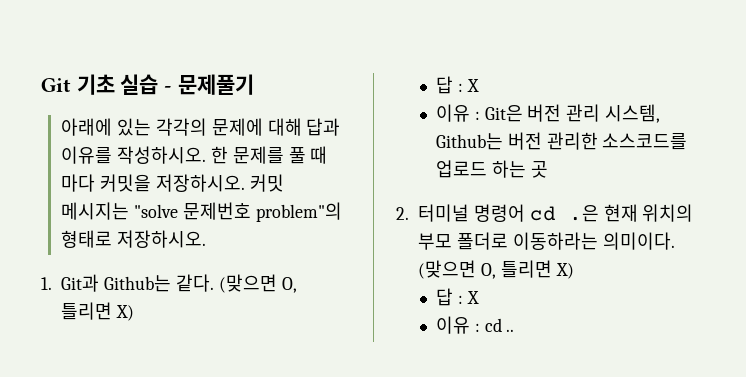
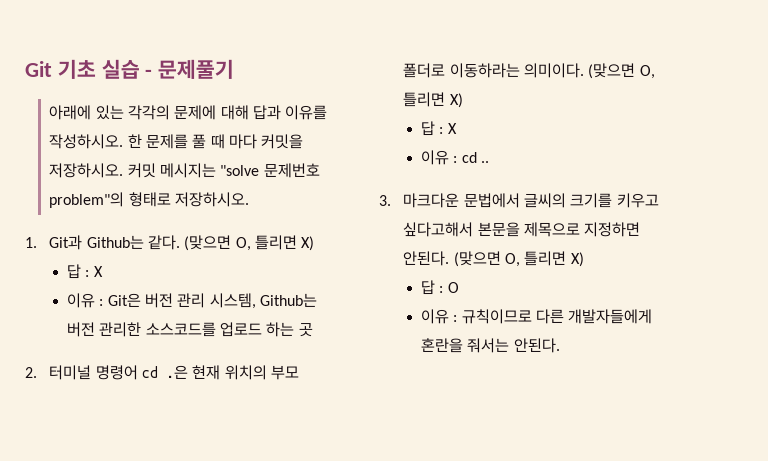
+ 3. 마크다운 문법에서 글씨의 크기를 키우고 싶다고해서 본문을 제목으로 지정하면 안된다. (맞으면 O, 틀리면 X)
+ 답 : O
+ 이유 : 규칙이므로 다른 개발자들에게 혼란을 줘서는 안된다.

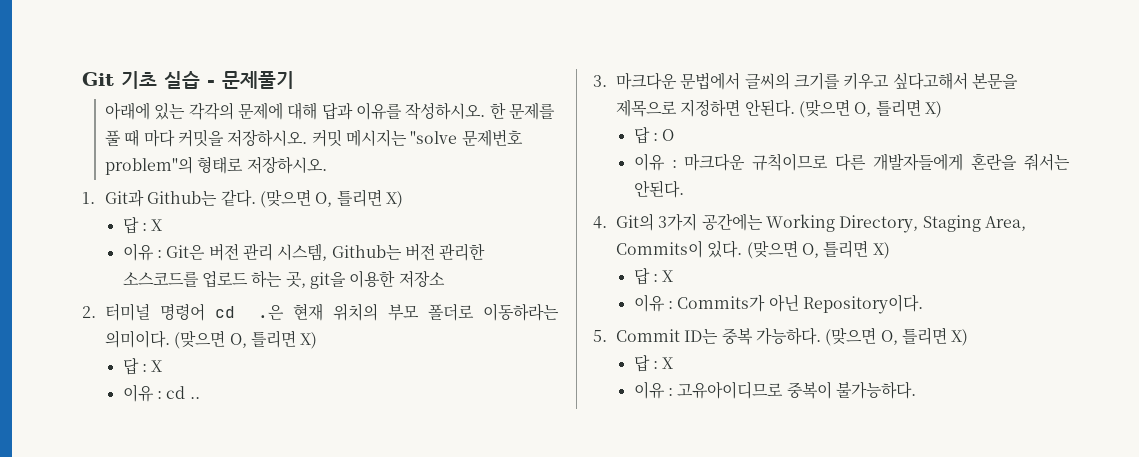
- 이유 : Git은 버전 관리 시스템, Github는 버전 관리한 소스코드를 업로드 하는 곳
+ 이유 : Git은 버전 관리 시스템, Github는 버전 관리한 소스코드를 업로드 하는 곳, git을 이용한 저장소
- 이유 : 규칙이므로 다른 개발자들에게 혼란을 줘서는 안된다.
+ 이유 : 마크다운 규칙이므로 다른 개발자들에게 혼란을 줘서는 안된다.
+ 4. Git의 3가지 공간에는 Working Directory, Staging Area, Commits이 있다. (맞으면 O, 틀리면 X)
+ 답 : X
+ 이유 : Commits가 아닌 Repository이다.
+ 5. Commit ID는 중복 가능하다. (맞으면 O, 틀리면 X)
+ 답 : X
+ 이유 : 고유아이디므로 중복이 불가능하다.

